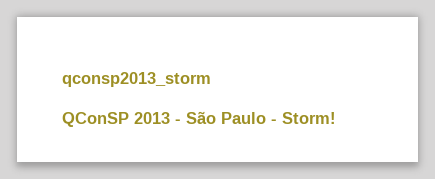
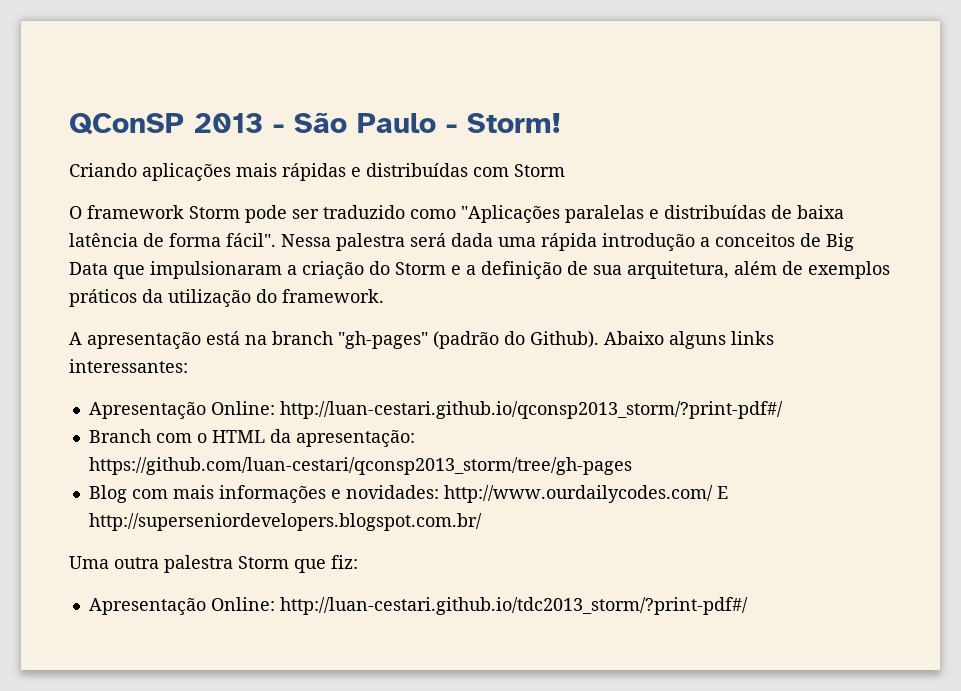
- qconsp2013_storm
+ Criando aplicações mais rápidas e distribuídas com Storm
+ O framework Storm pode ser traduzido como "Aplicações paralelas e distribuídas de baixa latência de forma fácil". Nessa palestra será dada uma rápida introdução a conceitos de Big Data que impulsionaram a criação do Storm e a definição de sua arquitetura, além de exemplos práticos da utilização do framework.
+ A apresentação está na branch "gh-pages" (padrão do Github). Abaixo alguns links interessantes:
+ Apresentação Online: http://luan-cestari.github.io/qconsp2013_storm/?print-pdf#/
+ Branch com o HTML da apresentação: https://github.com/luan-cestari/qconsp2013_storm/tree/gh-pages
+ Blog com mais informações e novidades: http://www.ourdailycodes.com/ E http://superseniordevelopers.blogspot.com.br/
+ Uma outra palestra Storm que fiz:
+ Apresentação Online: http://luan-cestari.github.io/tdc2013_storm/?print-pdf#/

